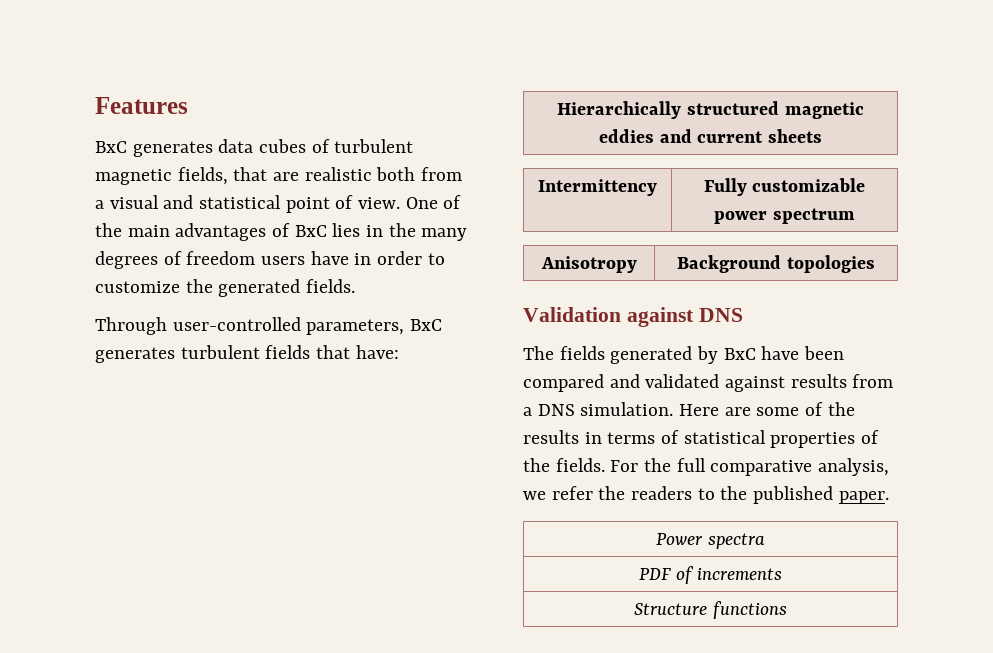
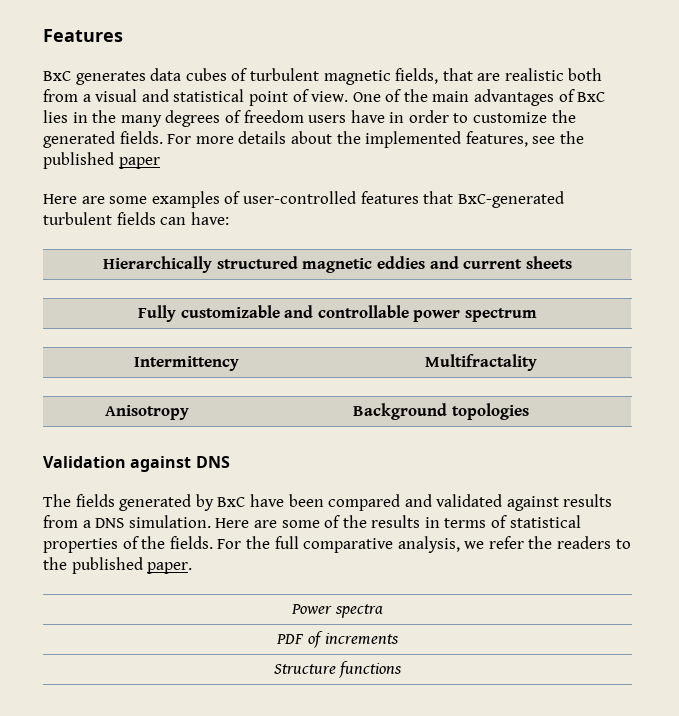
- One of the main advantages of BxC lies in the many degrees of freedom users have in order to customize the generated fields.
- Through user-controlled parameters, BxC generates turbulent fields that have:
+ One of the main advantages of BxC lies in the many degrees of freedom users have in order to customize the generated fields. For more details about the implemented features, see the published paper
+ Here are some examples of user-controlled features that BxC-generated turbulent fields can have:
- Intermittency | Fully customizable power spectrum
+ Fully customizable and controllable power spectrum
+ Intermittency | Multifractality

